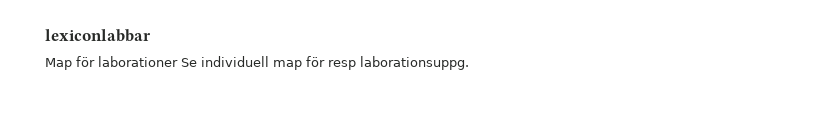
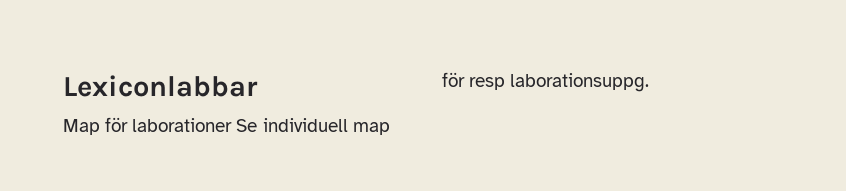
- lexiconlabbar
+ Lexiconlabbar

